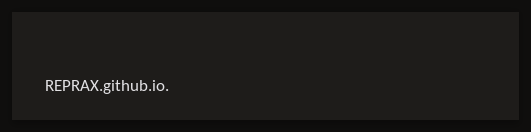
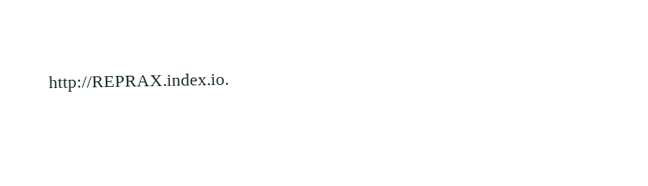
- REPRAX.github.io.
+ http://REPRAX.index.io.

